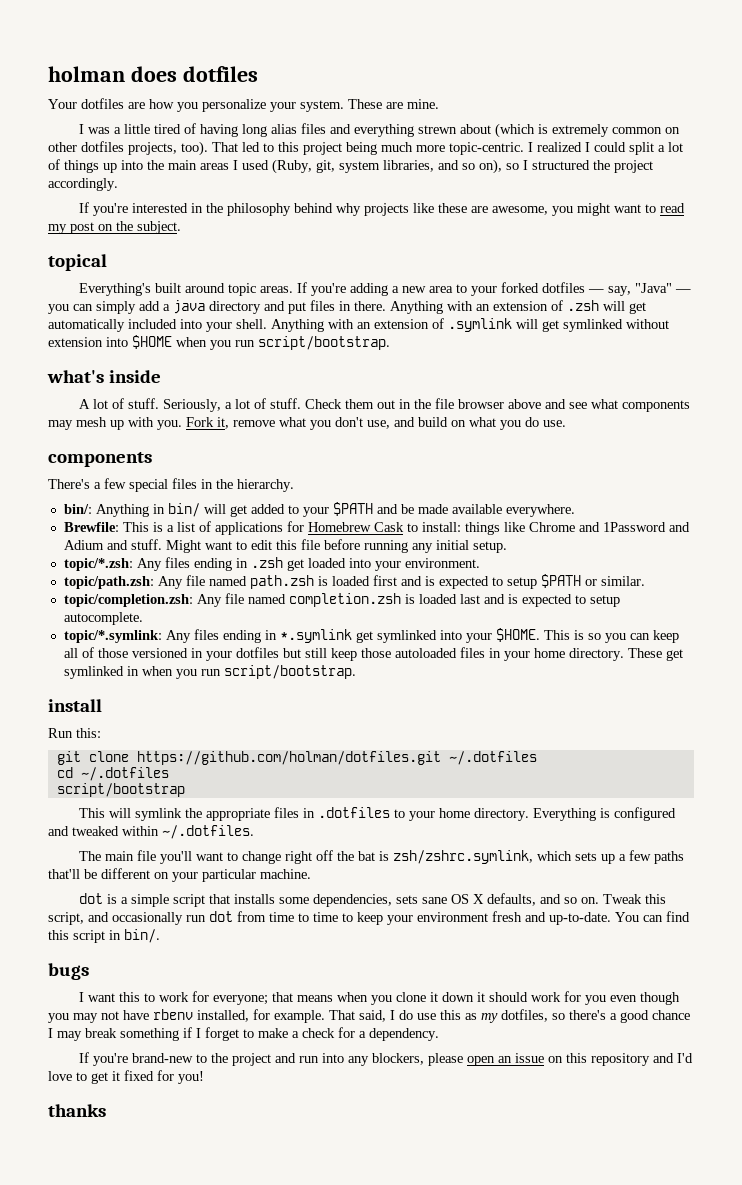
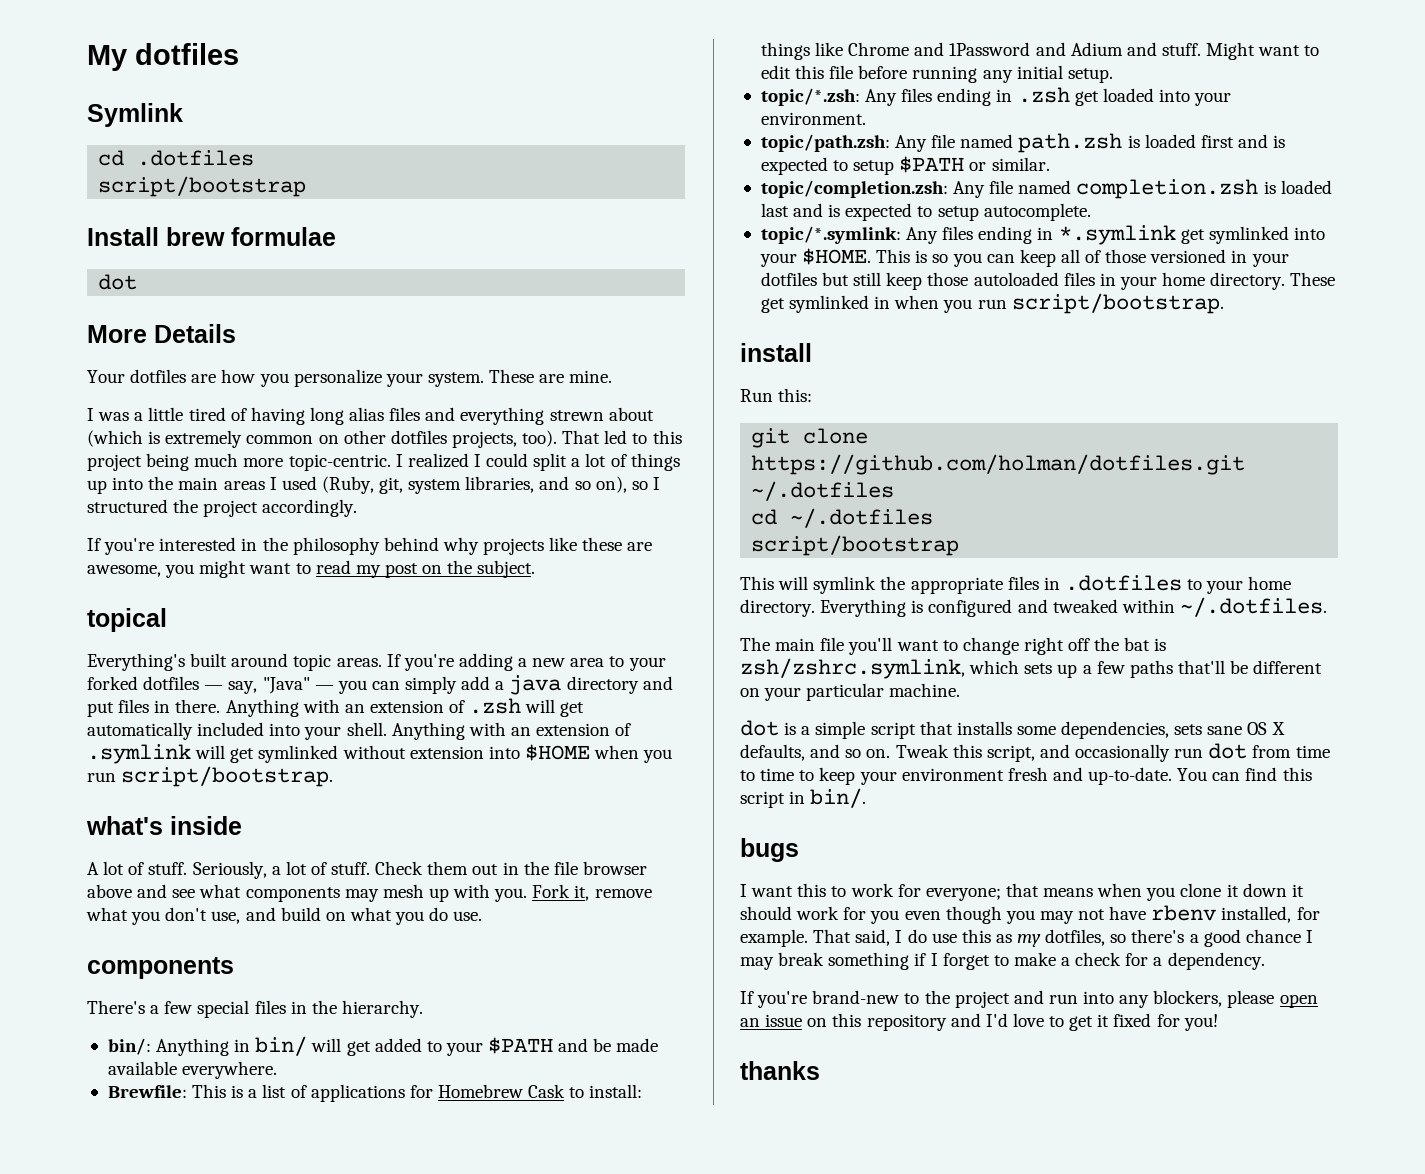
- holman does dotfiles
+ My dotfiles
+ Symlink
+ cd .dotfiles
+ script/bootstrap
+ Install brew formulae
+ dot
+ More Details

